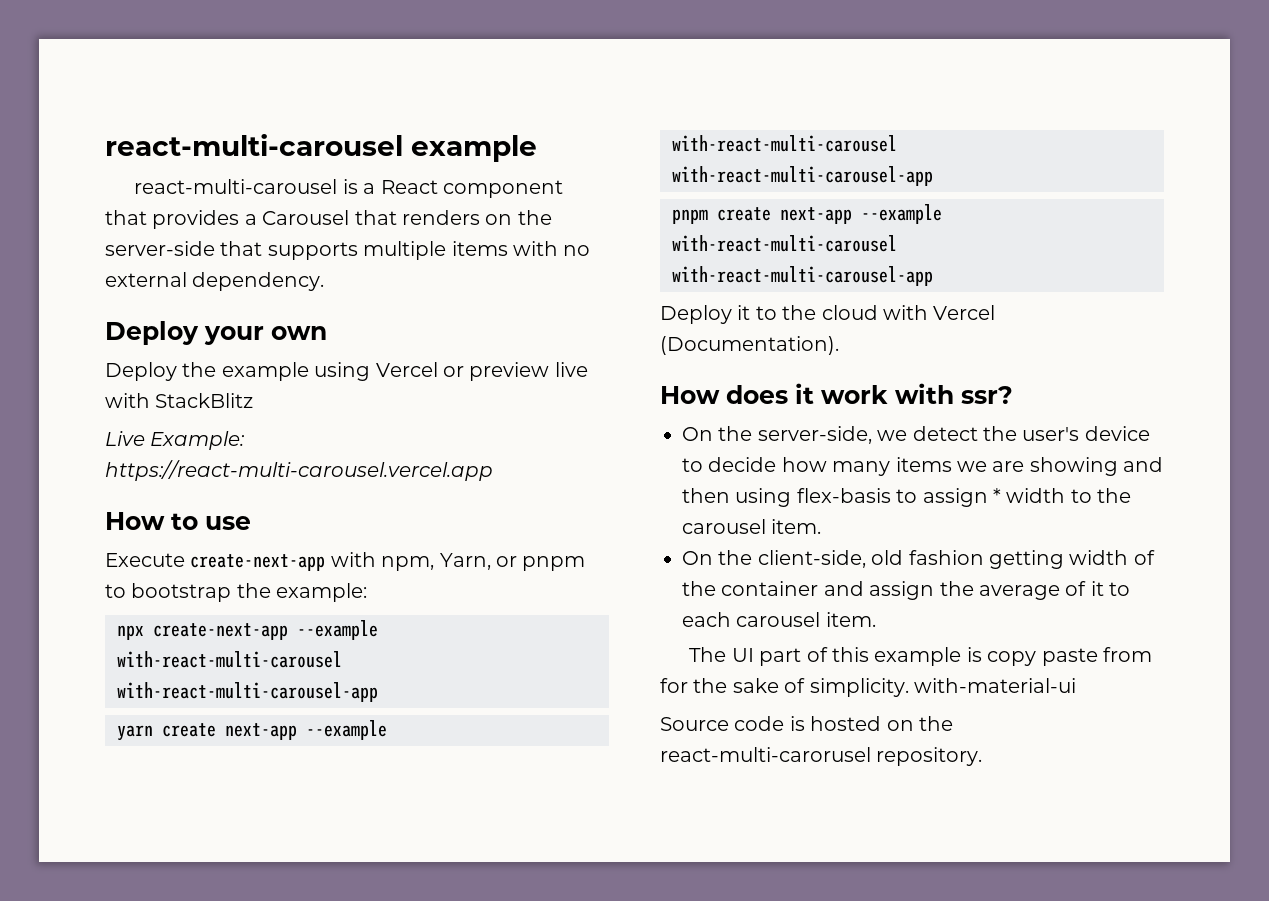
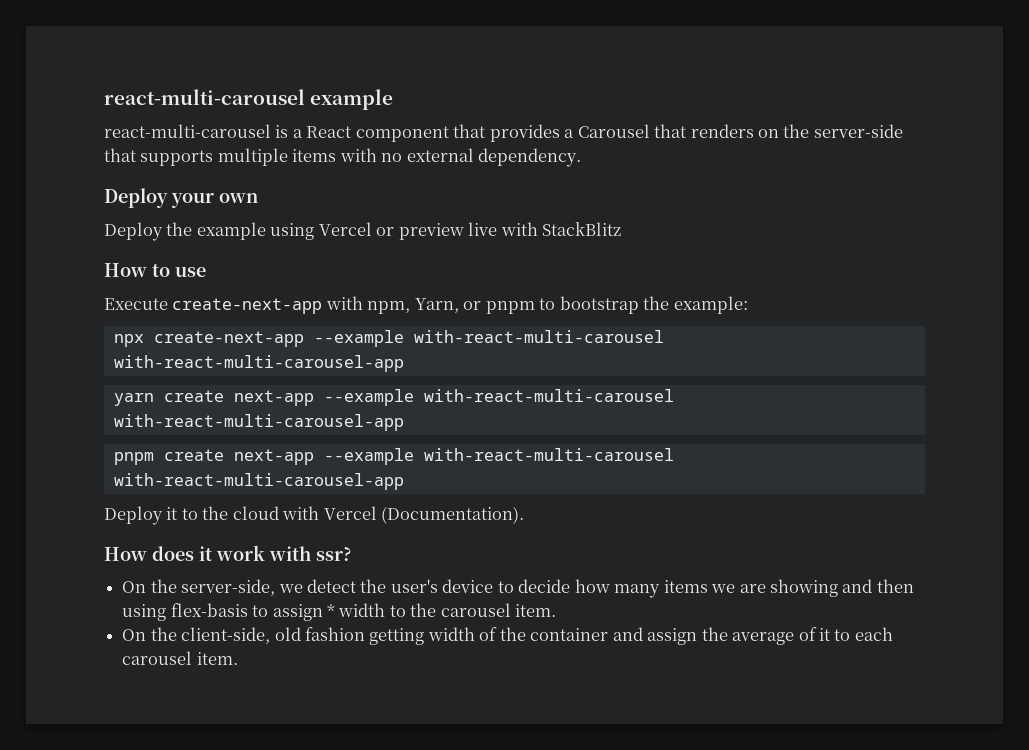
- Live Example: https://react-multi-carousel.vercel.app
- The UI part of this example is copy paste from for the sake of simplicity. with-material-ui
- Source code is hosted on the react-multi-carorusel repository.

